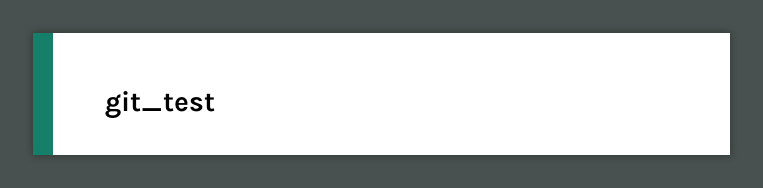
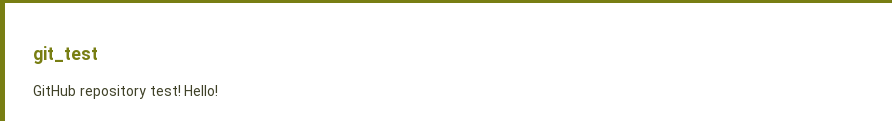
+ GitHub repository test! Hello!

